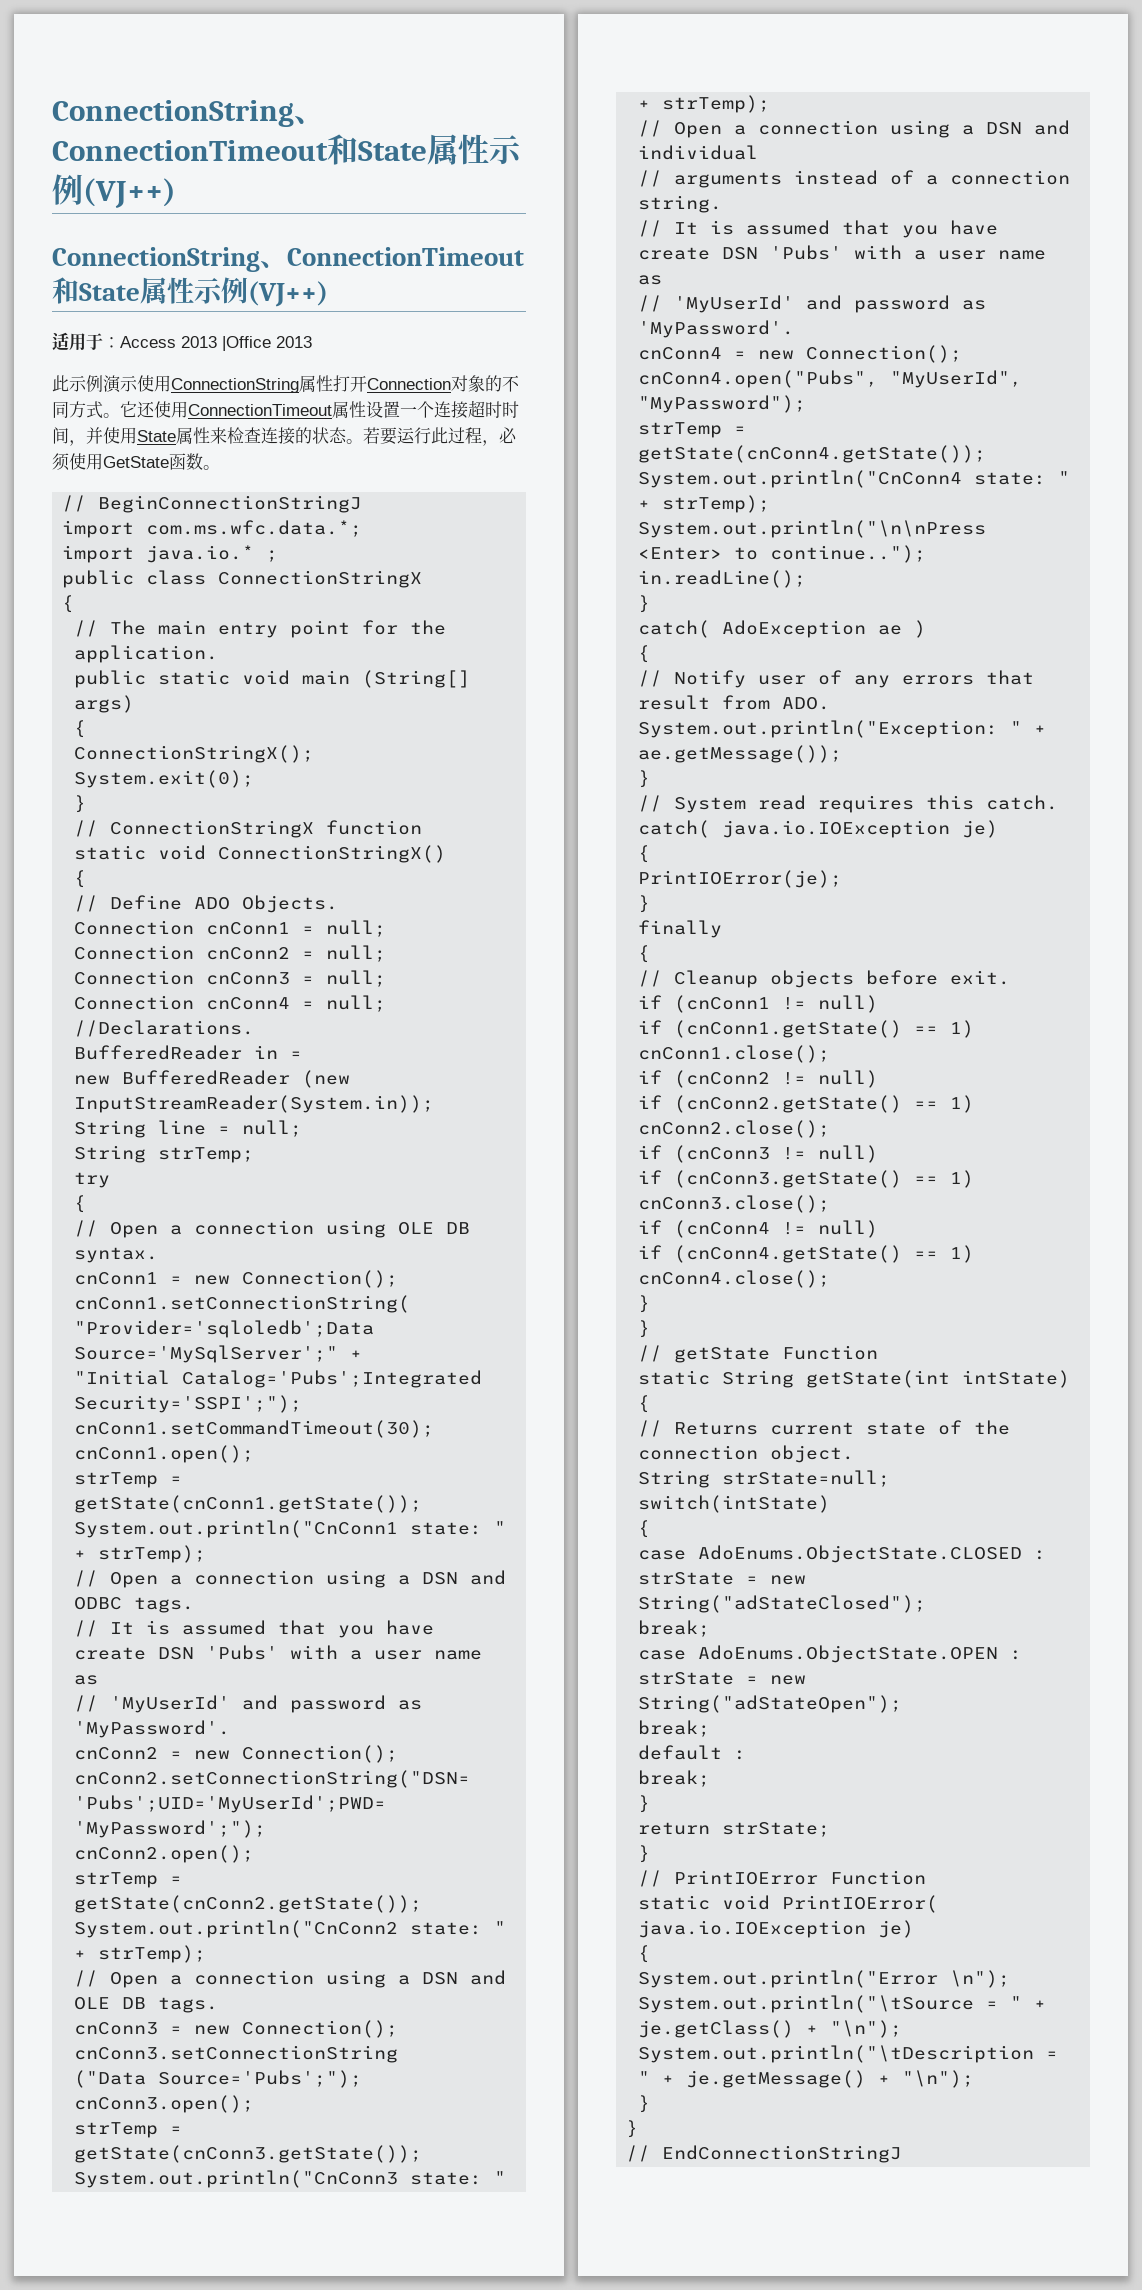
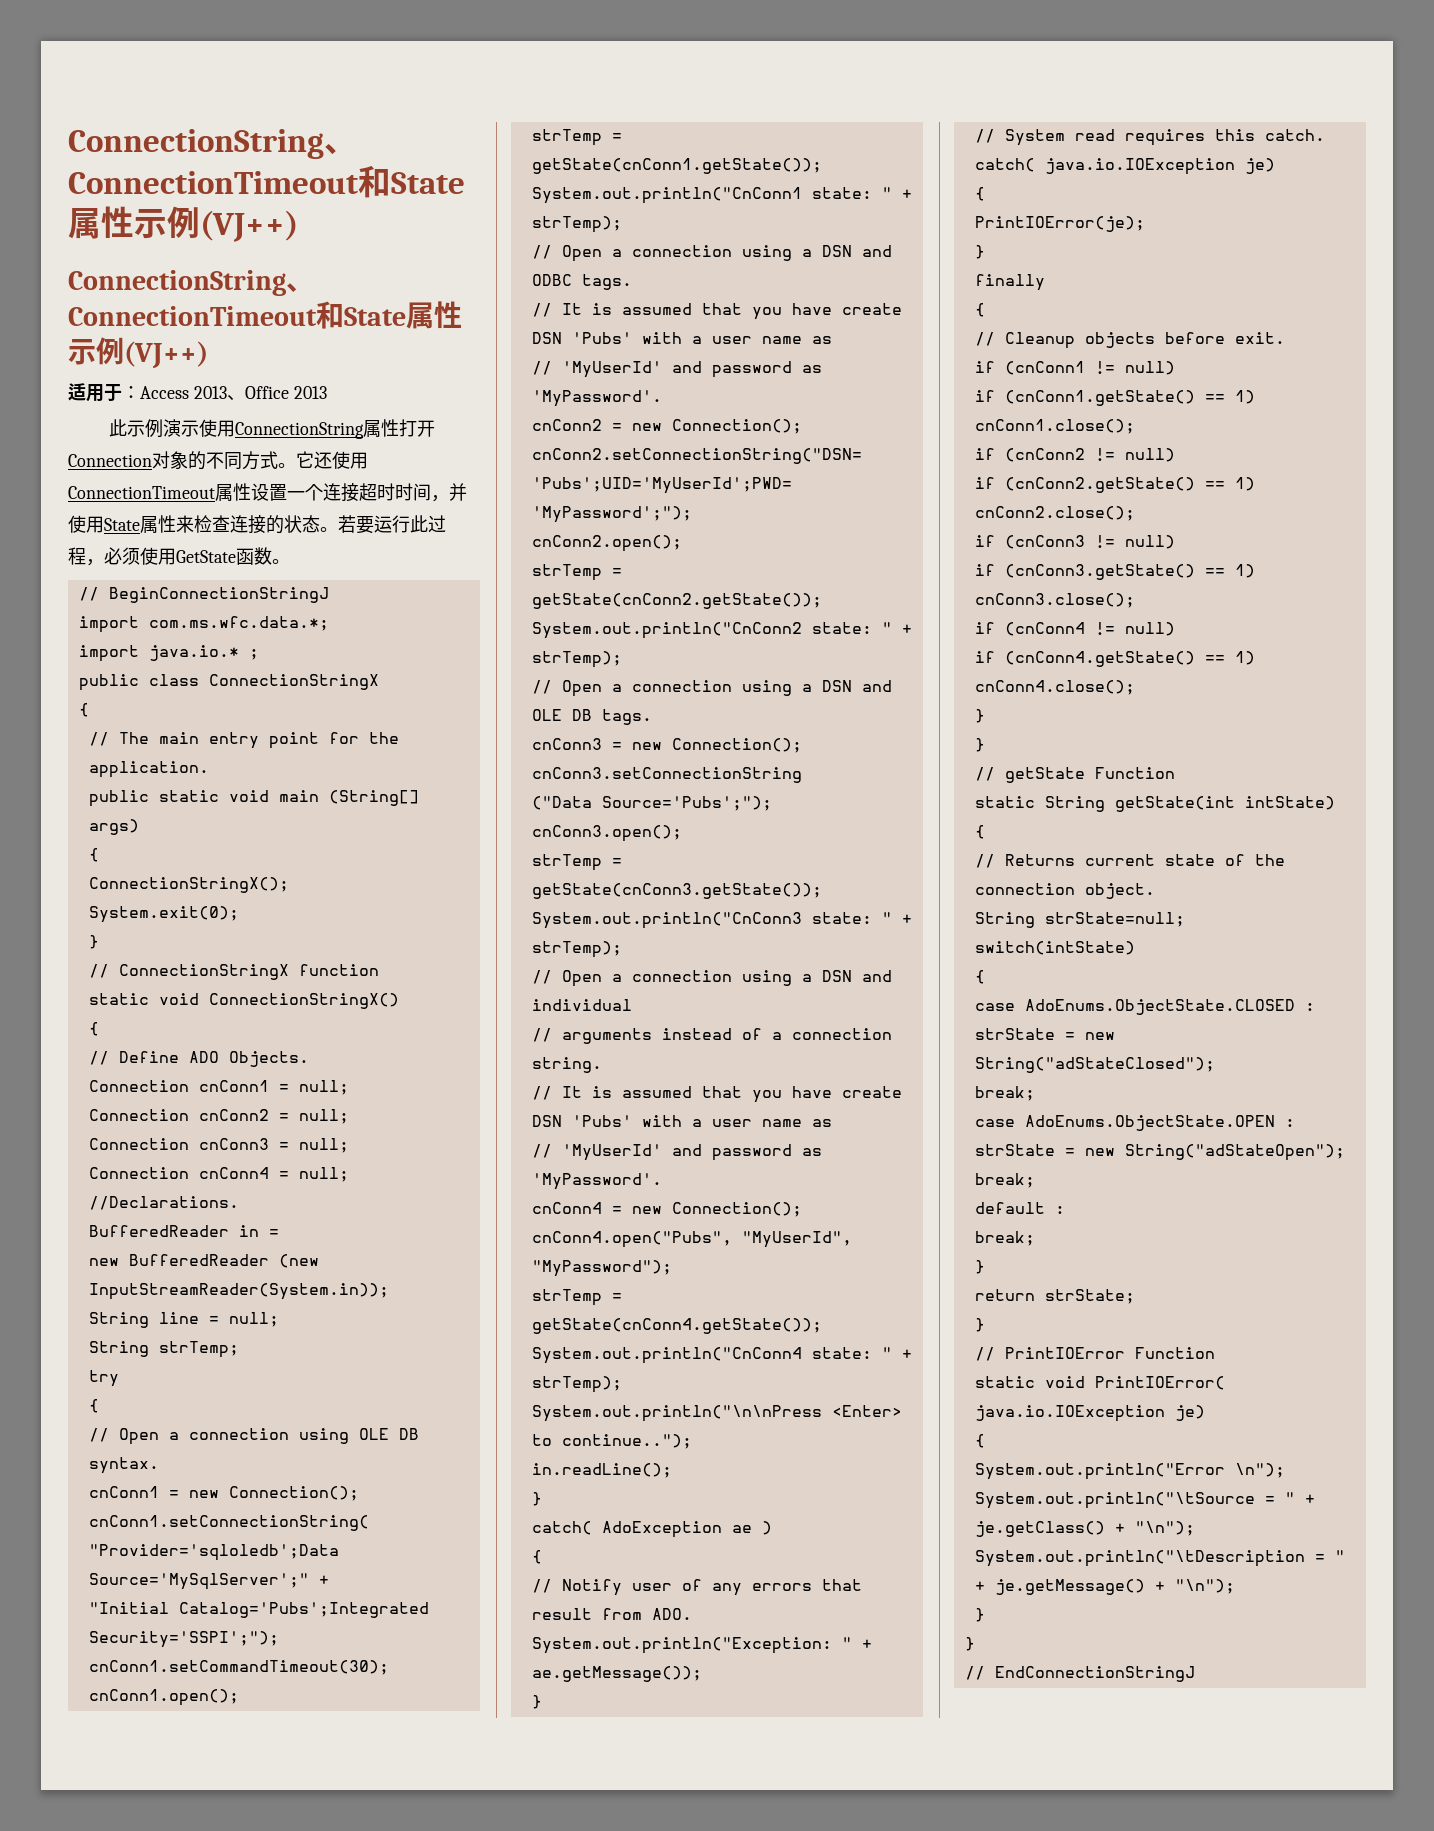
- 适用于：Access 2013 |Office 2013
+ 适用于：Access 2013、Office 2013

